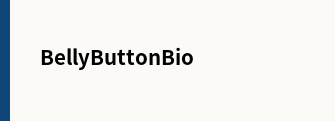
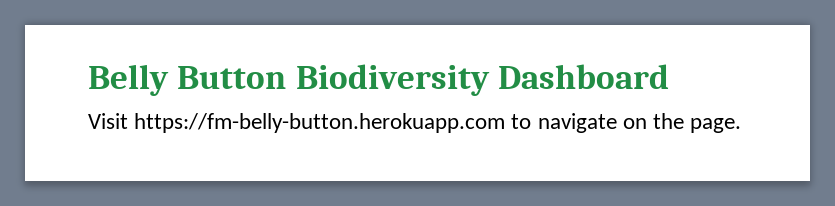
- BellyButtonBio
+ Belly Button Biodiversity Dashboard
+ Visit https://fm-belly-button.herokuapp.com to navigate on the page.

